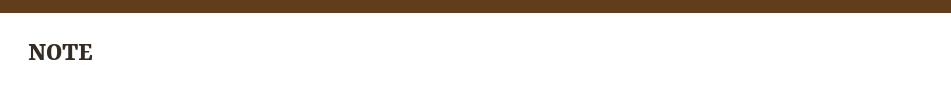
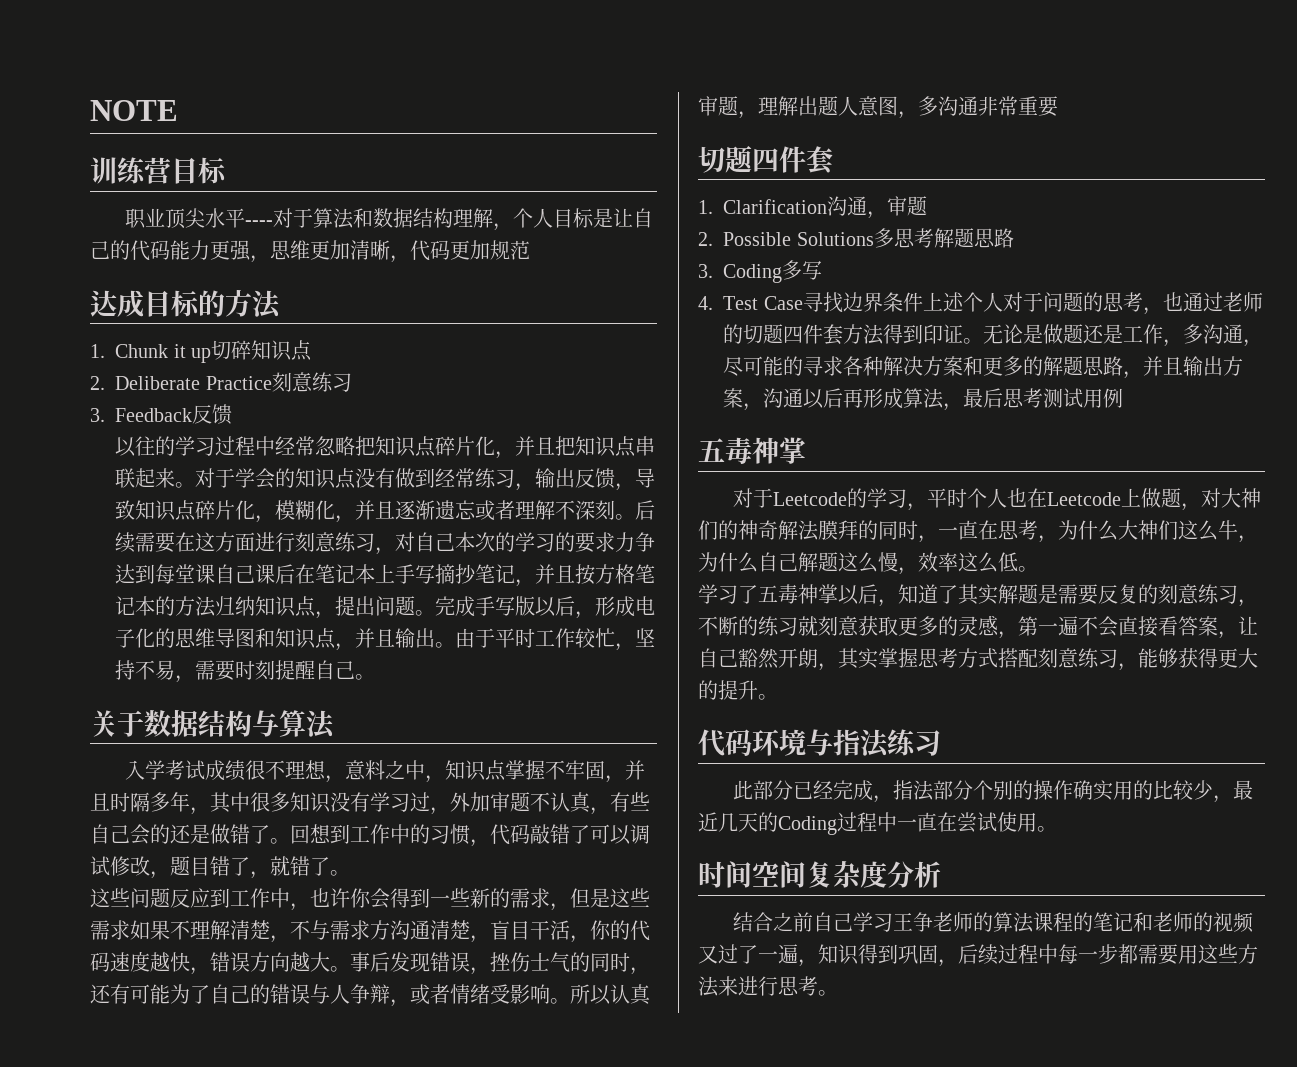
+ 训练营目标
+ 职业顶尖水平----对于算法和数据结构理解，个人目标是让自己的代码能力更强，思维更加清晰，代码更加规范
+ 达成目标的方法
+ 1. Chunk it up切碎知识点
+ 2. Deliberate Practice刻意练习
+ 3. Feedback反馈
+ 以往的学习过程中经常忽略把知识点碎片化，并且把知识点串联起来。对于学会的知识点没有做到经常练习，输出反馈，导致知识点碎片化，模糊化，并且逐渐遗忘或者理解不深刻。后续需要在这方面进行刻意练习，对自己本次的学习的要求力争达到每堂课自己课后在笔记本上手写摘抄笔记，并且按方格笔记本的方法归纳知识点，提出问题。完成手写版以后，形成电子化的思维导图和知识点，并且输出。由于平时工作较忙，坚持不易，需要时刻提醒自己。
+ 关于数据结构与算法
+ 入学考试成绩很不理想，意料之中，知识点掌握不牢固，并且时隔多年，其中很多知识没有学习过，外加审题不认真，有些自己会的还是做错了。回想到工作中的习惯，代码敲错了可以调试修改，题目错了，就错了。
+ 这些问题反应到工作中，也许你会得到一些新的需求，但是这些需求如果不理解清楚，不与需求方沟通清楚，盲目干活，你的代码速度越快，错误方向越大。事后发现错误，挫伤士气的同时，还有可能为了自己的错误与人争辩，或者情绪受影响。所以认真审题，理解出题人意图，多沟通非常重要
+ 切题四件套
+ 1. Clarification沟通，审题
+ 2. Possible Solutions多思考解题思路
+ 3. Coding多写
+ 4. Test Case寻找边界条件上述个人对于问题的思考，也通过老师的切题四件套方法得到印证。无论是做题还是工作，多沟通，尽可能的寻求各种解决方案和更多的解题思路，并且输出方案，沟通以后再形成算法，最后思考测试用例
+ 五毒神掌
+ 对于Leetcode的学习，平时个人也在Leetcode上做题，对大神们的神奇解法膜拜的同时，一直在思考，为什么大神们这么牛，为什么自己解题这么慢，效率这么低。
+ 学习了五毒神掌以后，知道了其实解题是需要反复的刻意练习，不断的练习就刻意获取更多的灵感，第一遍不会直接看答案，让自己豁然开朗，其实掌握思考方式搭配刻意练习，能够获得更大的提升。
+ 代码环境与指法练习
+ 此部分已经完成，指法部分个别的操作确实用的比较少，最近几天的Coding过程中一直在尝试使用。
+ 时间空间复杂度分析
+ 结合之前自己学习王争老师的算法课程的笔记和老师的视频又过了一遍，知识得到巩固，后续过程中每一步都需要用这些方法来进行思考。

